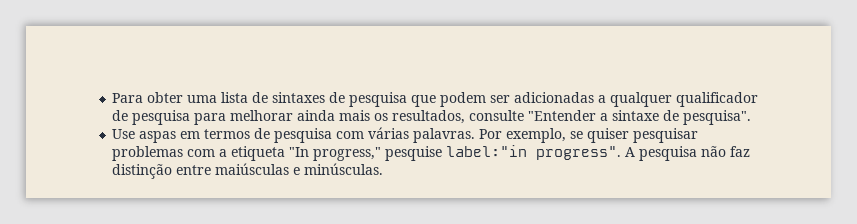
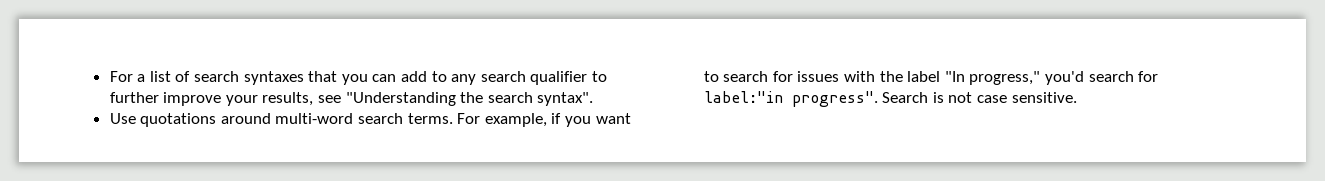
- Para obter uma lista de sintaxes de pesquisa que podem ser adicionadas a qualquer qualificador de pesquisa para melhorar ainda mais os resultados, consulte "Entender a sintaxe de pesquisa".
- Use aspas em termos de pesquisa com várias palavras. Por exemplo, se quiser pesquisar problemas com a etiqueta "In progress," pesquise label:"in progress". A pesquisa não faz distinção entre maiúsculas e minúsculas.
+ For a list of search syntaxes that you can add to any search qualifier to further improve your results, see "Understanding the search syntax".
+ Use quotations around multi-word search terms. For example, if you want to search for issues with the label "In progress," you'd search for label:"in progress". Search is not case sensitive.

